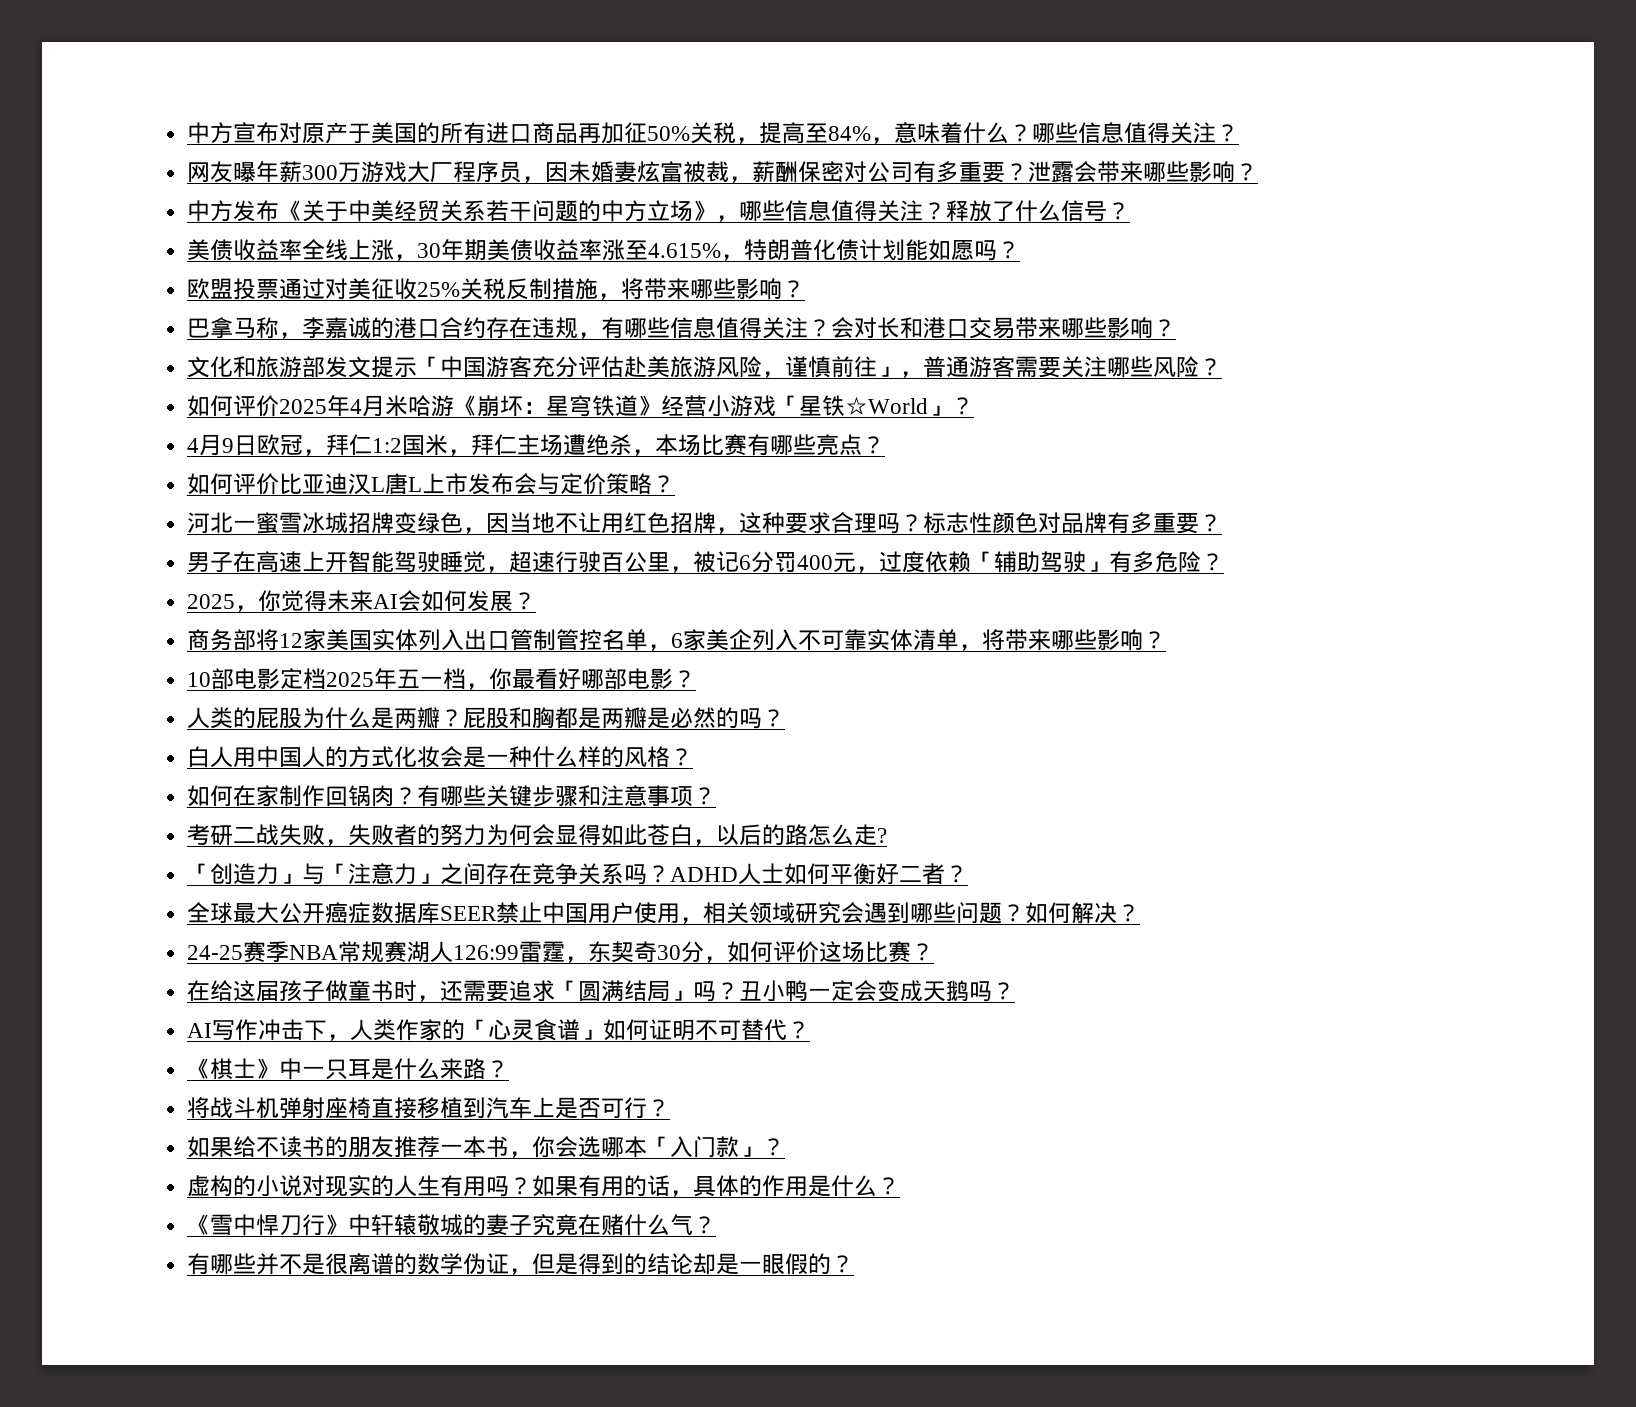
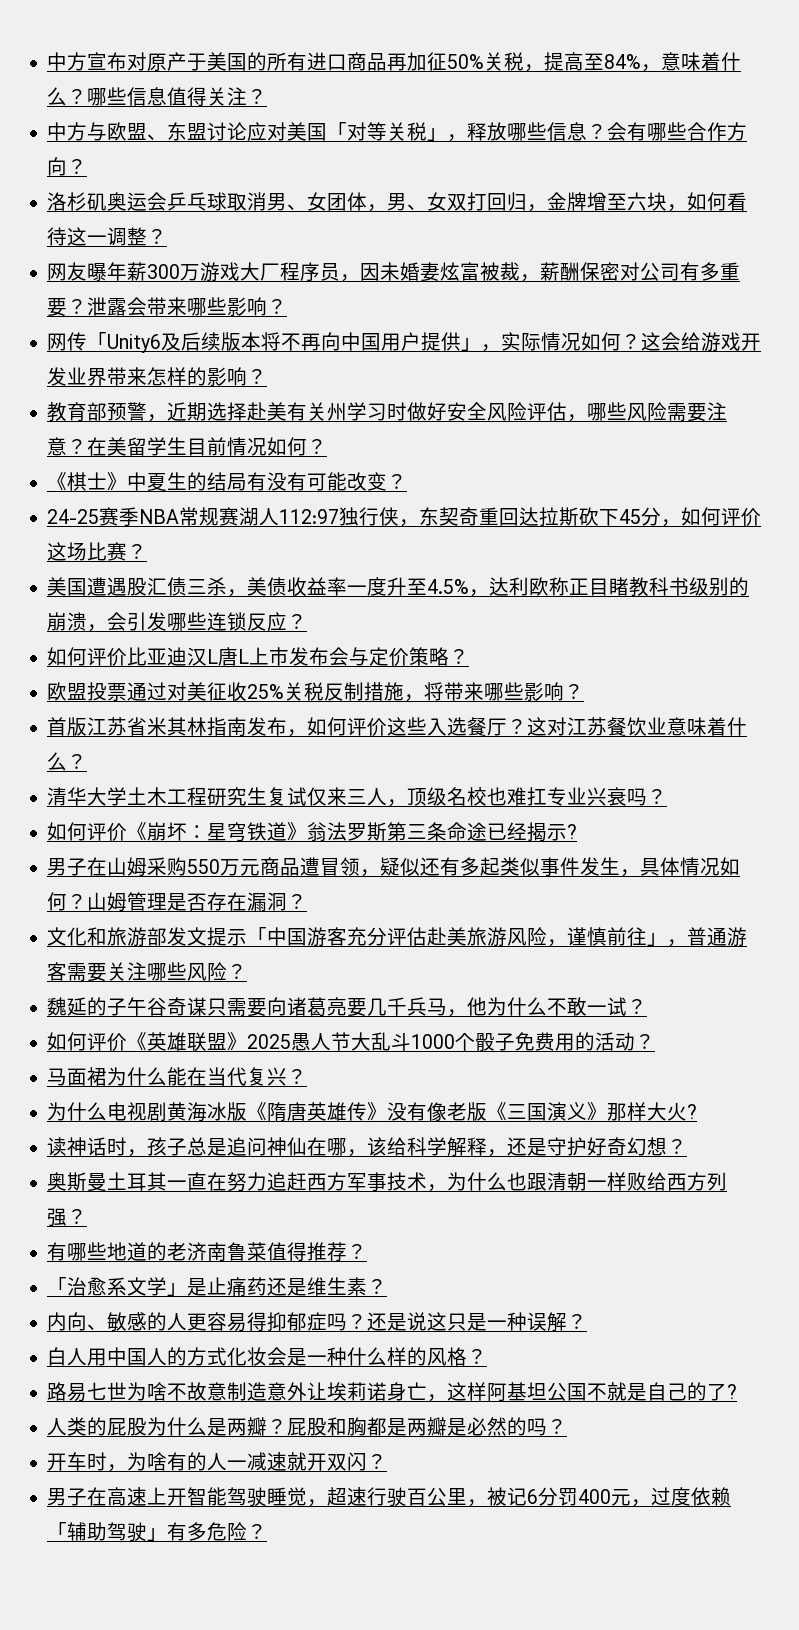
+ 中方与欧盟、东盟讨论应对美国「对等关税」，释放哪些信息？会有哪些合作方向？
+ 洛杉矶奥运会乒乓球取消男、女团体，男、女双打回归，金牌增至六块，如何看待这一调整？
- 中方发布《关于中美经贸关系若干问题的中方立场》，哪些信息值得关注？释放了什么信号？
- 美债收益率全线上涨，30年期美债收益率涨至4.615%，特朗普化债计划能如愿吗？
+ 网传「Unity6及后续版本将不再向中国用户提供」，实际情况如何？这会给游戏开发业界带来怎样的影响？
+ 教育部预警，近期选择赴美有关州学习时做好安全风险评估，哪些风险需要注意？在美留学生目前情况如何？
+ 《棋士》中夏生的结局有没有可能改变？
+ 24-25赛季NBA常规赛湖人112:97独行侠，东契奇重回达拉斯砍下45分，如何评价这场比赛？
+ 美国遭遇股汇债三杀，美债收益率一度升至4.5%，达利欧称正目睹教科书级别的崩溃，会引发哪些连锁反应？
+ 如何评价比亚迪汉L唐L上市发布会与定价策略？
- 巴拿马称，李嘉诚的港口合约存在违规，有哪些信息值得关注？会对长和港口交易带来哪些影响？
+ 首版江苏省米其林指南发布，如何评价这些入选餐厅？这对江苏餐饮业意味着什么？
+ 清华大学土木工程研究生复试仅来三人，顶级名校也难扛专业兴衰吗？
+ 如何评价《崩坏：星穹铁道》翁法罗斯第三条命途已经揭示?
+ 男子在山姆采购550万元商品遭冒领，疑似还有多起类似事件发生，具体情况如何？山姆管理是否存在漏洞？
- 如何评价2025年4月米哈游《崩坏：星穹铁道》经营小游戏「星铁☆World」？
- 4月9日欧冠，拜仁1:2国米，拜仁主场遭绝杀，本场比赛有哪些亮点？
- 如何评价比亚迪汉L唐L上市发布会与定价策略？
- 河北一蜜雪冰城招牌变绿色，因当地不让用红色招牌，这种要求合理吗？标志性颜色对品牌有多重要？
+ 魏延的子午谷奇谋只需要向诸葛亮要几千兵马，他为什么不敢一试？
+ 如何评价《英雄联盟》2025愚人节大乱斗1000个骰子免费用的活动？
+ 马面裙为什么能在当代复兴？
+ 为什么电视剧黄海冰版《隋唐英雄传》没有像老版《三国演义》那样大火?
+ 读神话时，孩子总是追问神仙在哪，该给科学解释，还是守护好奇幻想？
+ 奥斯曼土耳其一直在努力追赶西方军事技术，为什么也跟清朝一样败给西方列强？
+ 有哪些地道的老济南鲁菜值得推荐？
+ 「治愈系文学」是止痛药还是维生素？
+ 内向、敏感的人更容易得抑郁症吗？还是说这只是一种误解？
+ 白人用中国人的方式化妆会是一种什么样的风格？
+ 路易七世为啥不故意制造意外让埃莉诺身亡，这样阿基坦公国不就是自己的了?
+ 人类的屁股为什么是两瓣？屁股和胸都是两瓣是必然的吗？
+ 开车时，为啥有的人一减速就开双闪？
- 2025，你觉得未来AI会如何发展？
- 商务部将12家美国实体列入出口管制管控名单，6家美企列入不可靠实体清单，将带来哪些影响？
- 10部电影定档2025年五一档，你最看好哪部电影？
- 人类的屁股为什么是两瓣？屁股和胸都是两瓣是必然的吗？
- 白人用中国人的方式化妆会是一种什么样的风格？
- 如何在家制作回锅肉？有哪些关键步骤和注意事项？
- 考研二战失败，失败者的努力为何会显得如此苍白，以后的路怎么走?
- 「创造力」与「注意力」之间存在竞争关系吗？ADHD人士如何平衡好二者？
- 全球最大公开癌症数据库SEER禁止中国用户使用，相关领域研究会遇到哪些问题？如何解决？
- 24-25赛季NBA常规赛湖人126:99雷霆，东契奇30分，如何评价这场比赛？
- 在给这届孩子做童书时，还需要追求「圆满结局」吗？丑小鸭一定会变成天鹅吗？
- AI写作冲击下，人类作家的「心灵食谱」如何证明不可替代？
- 《棋士》中一只耳是什么来路？
- 将战斗机弹射座椅直接移植到汽车上是否可行？
- 如果给不读书的朋友推荐一本书，你会选哪本「入门款」？
- 虚构的小说对现实的人生有用吗？如果有用的话，具体的作用是什么？
- 《雪中悍刀行》中轩辕敬城的妻子究竟在赌什么气？
- 有哪些并不是很离谱的数学伪证，但是得到的结论却是一眼假的？

